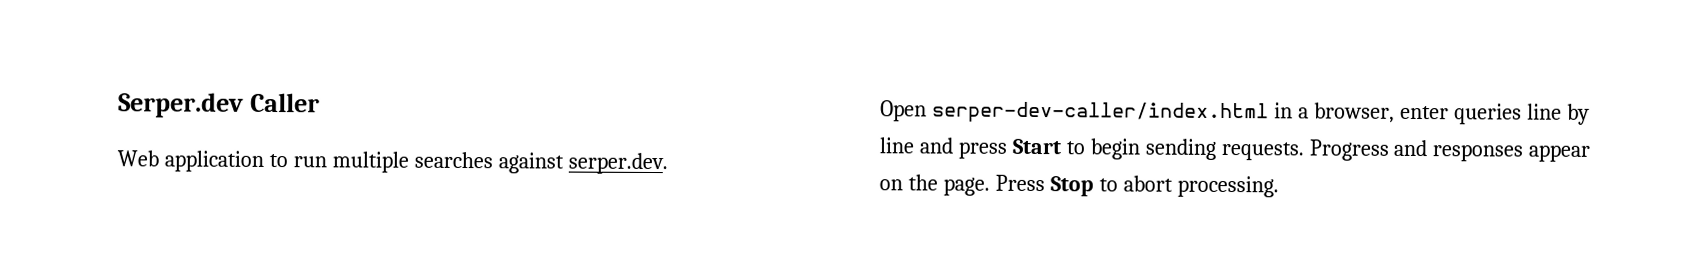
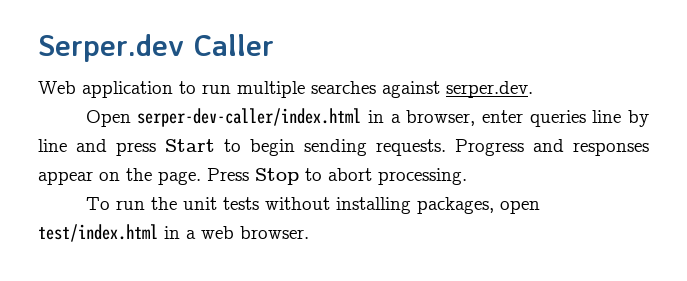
+ To run the unit tests without installing packages, open test/index.html in a web browser.

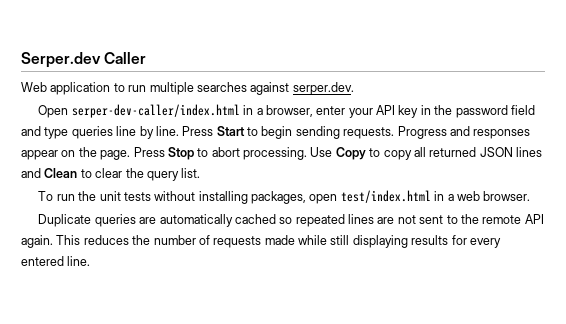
- Open serper-dev-caller/index.html in a browser, enter queries line by line and press Start to begin sending requests.
+ Open serper-dev-caller/index.html in a browser, enter your API key in the password field and type queries line by line. Press Start to begin sending requests.
+ Use Copy to copy all returned JSON lines and Clean to clear the query list.
+ Duplicate queries are automatically cached so repeated lines are not sent to the remote API again. This reduces the number of requests made while still displaying results for every entered line.

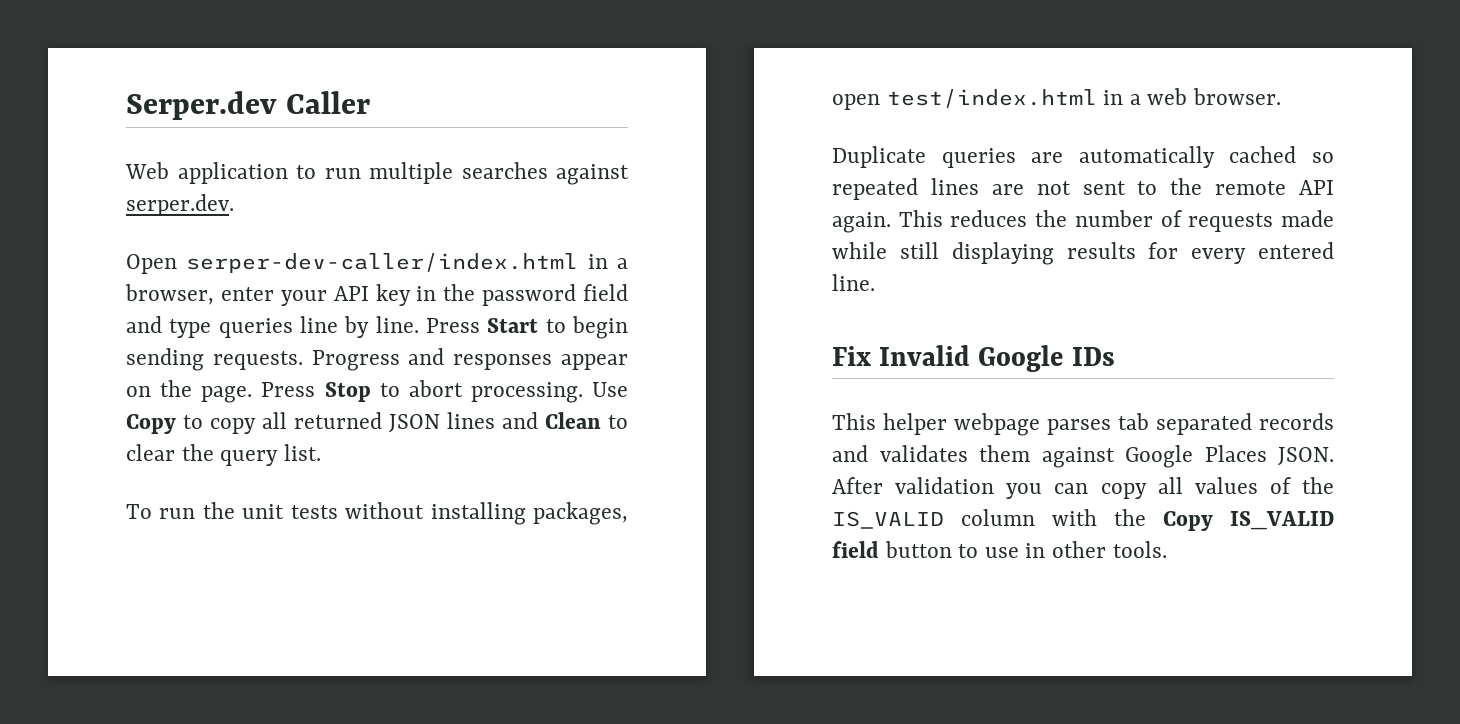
+ Fix Invalid Google IDs
+ This helper webpage parses tab separated records and validates them against Google Places JSON. After validation you can copy all values of the IS_VALID column with the Copy IS_VALID field button to use in other tools.

